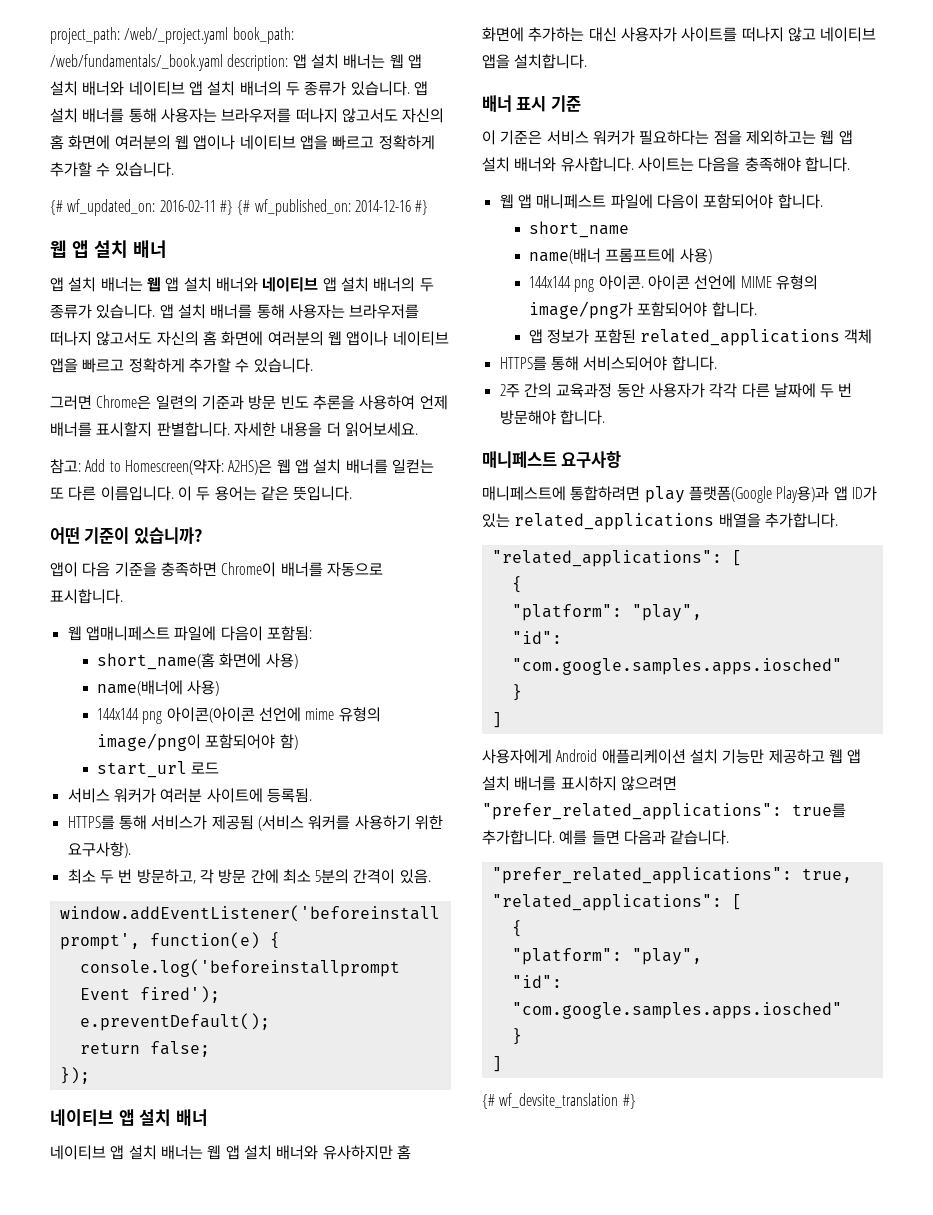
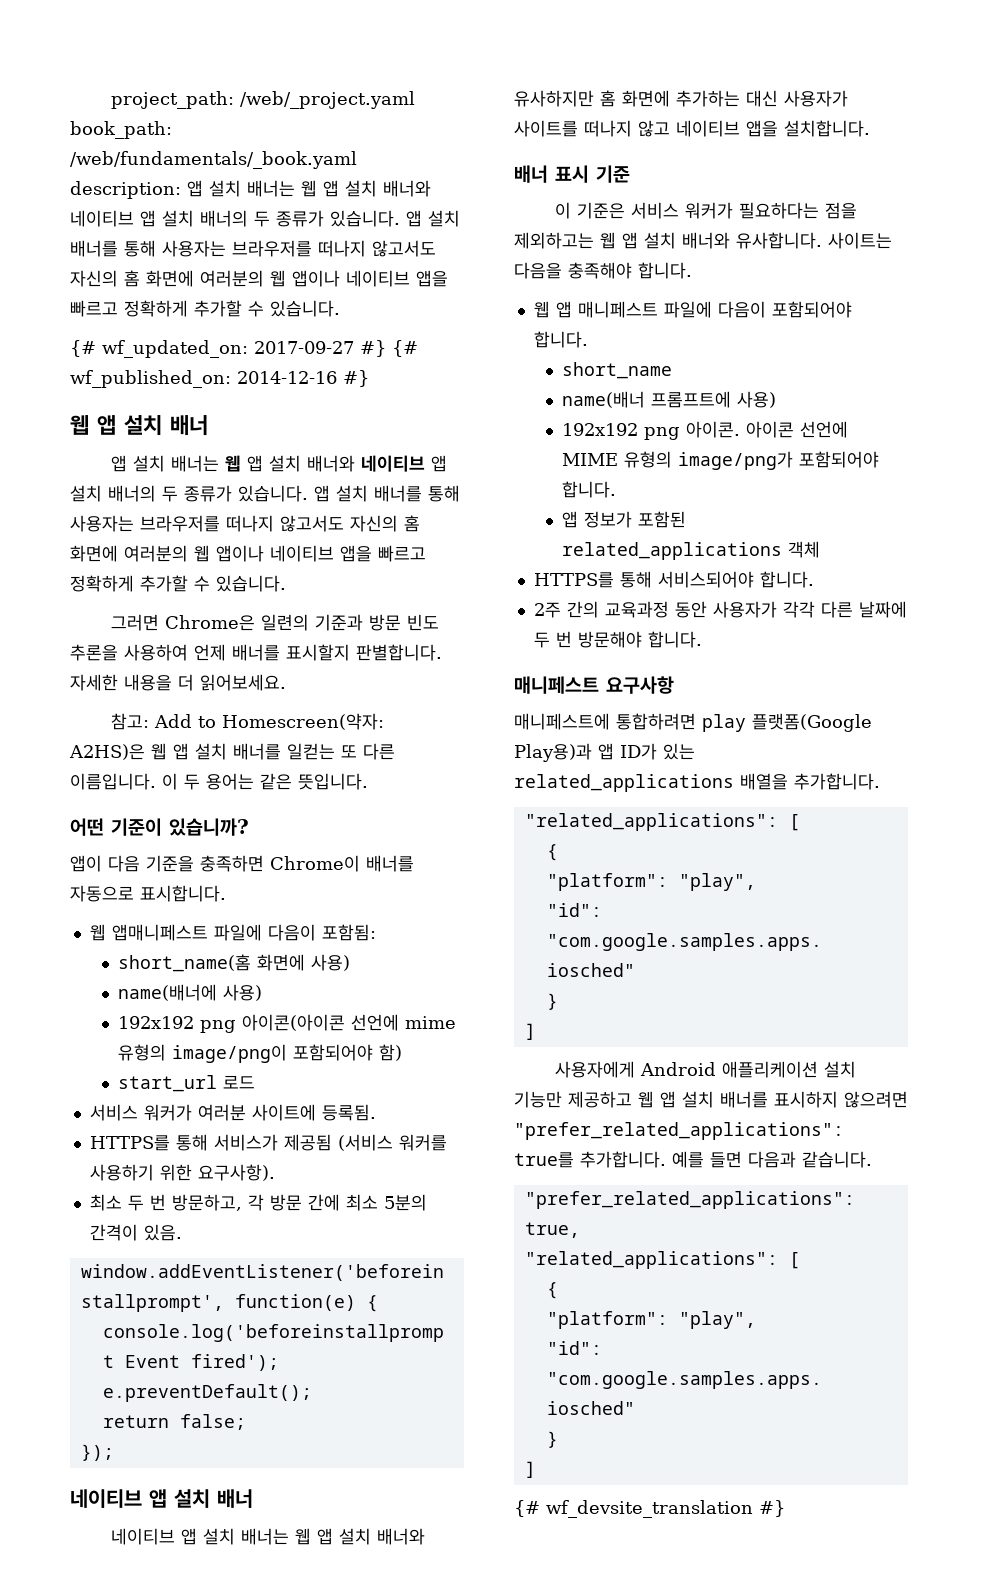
- {# wf_updated_on: 2016-02-11 #} {# wf_published_on: 2014-12-16 #}
+ {# wf_updated_on: 2017-09-27 #} {# wf_published_on: 2014-12-16 #}
- 144x144 png 아이콘(아이콘 선언에 mime 유형의 image/png이 포함되어야 함)
+ 192x192 png 아이콘(아이콘 선언에 mime 유형의 image/png이 포함되어야 함)
- 144x144 png 아이콘.
+ 192x192 png 아이콘.

